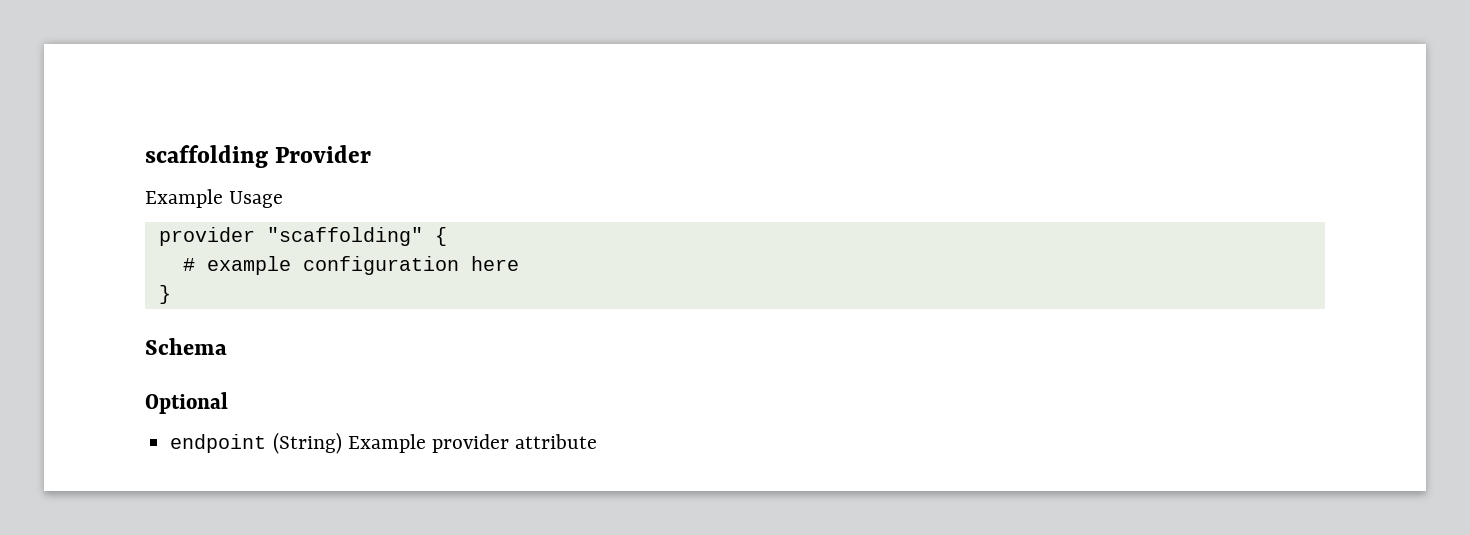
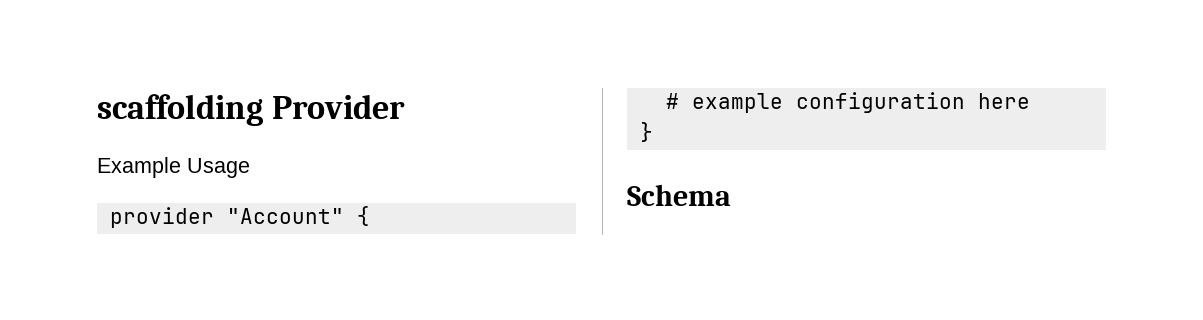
- provider "scaffolding" {
+ provider "Account" {
- Optional
- endpoint (String) Example provider attribute

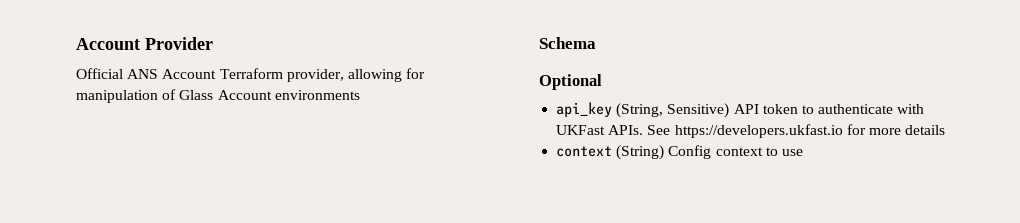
- scaffolding Provider
+ Account Provider
- Example Usage
- provider "Account" {
- # example configuration here
- }
+ Official ANS Account Terraform provider, allowing for manipulation of Glass Account environments
  Schema
+ Optional
+ api_key (String, Sensitive) API token to authenticate with UKFast APIs. See https://developers.ukfast.io for more details
+ context (String) Config context to use

